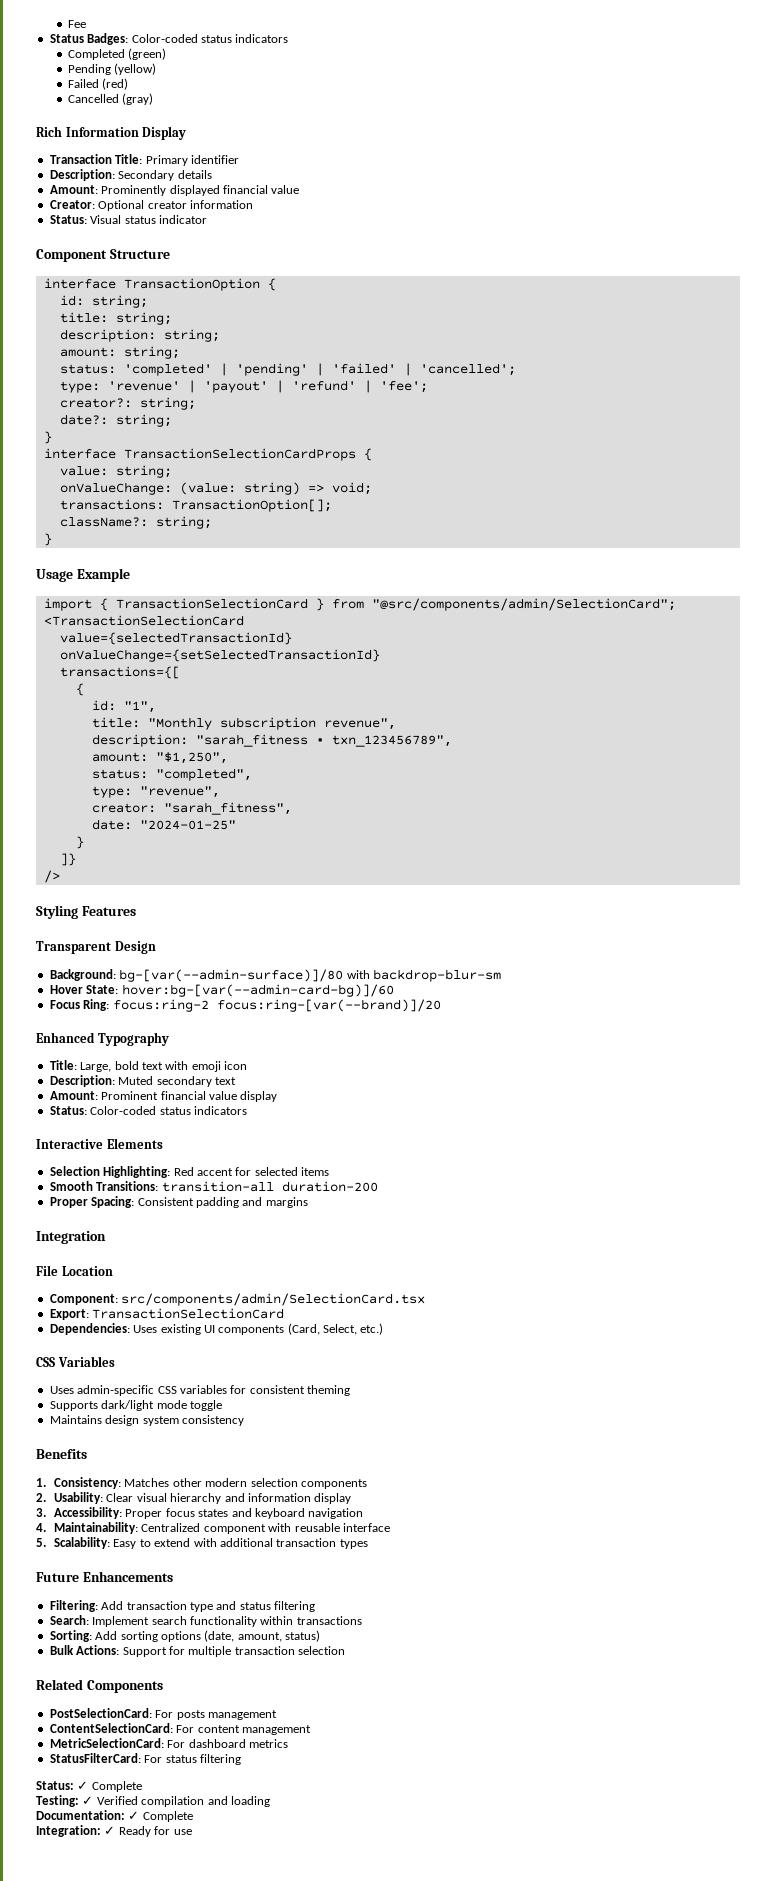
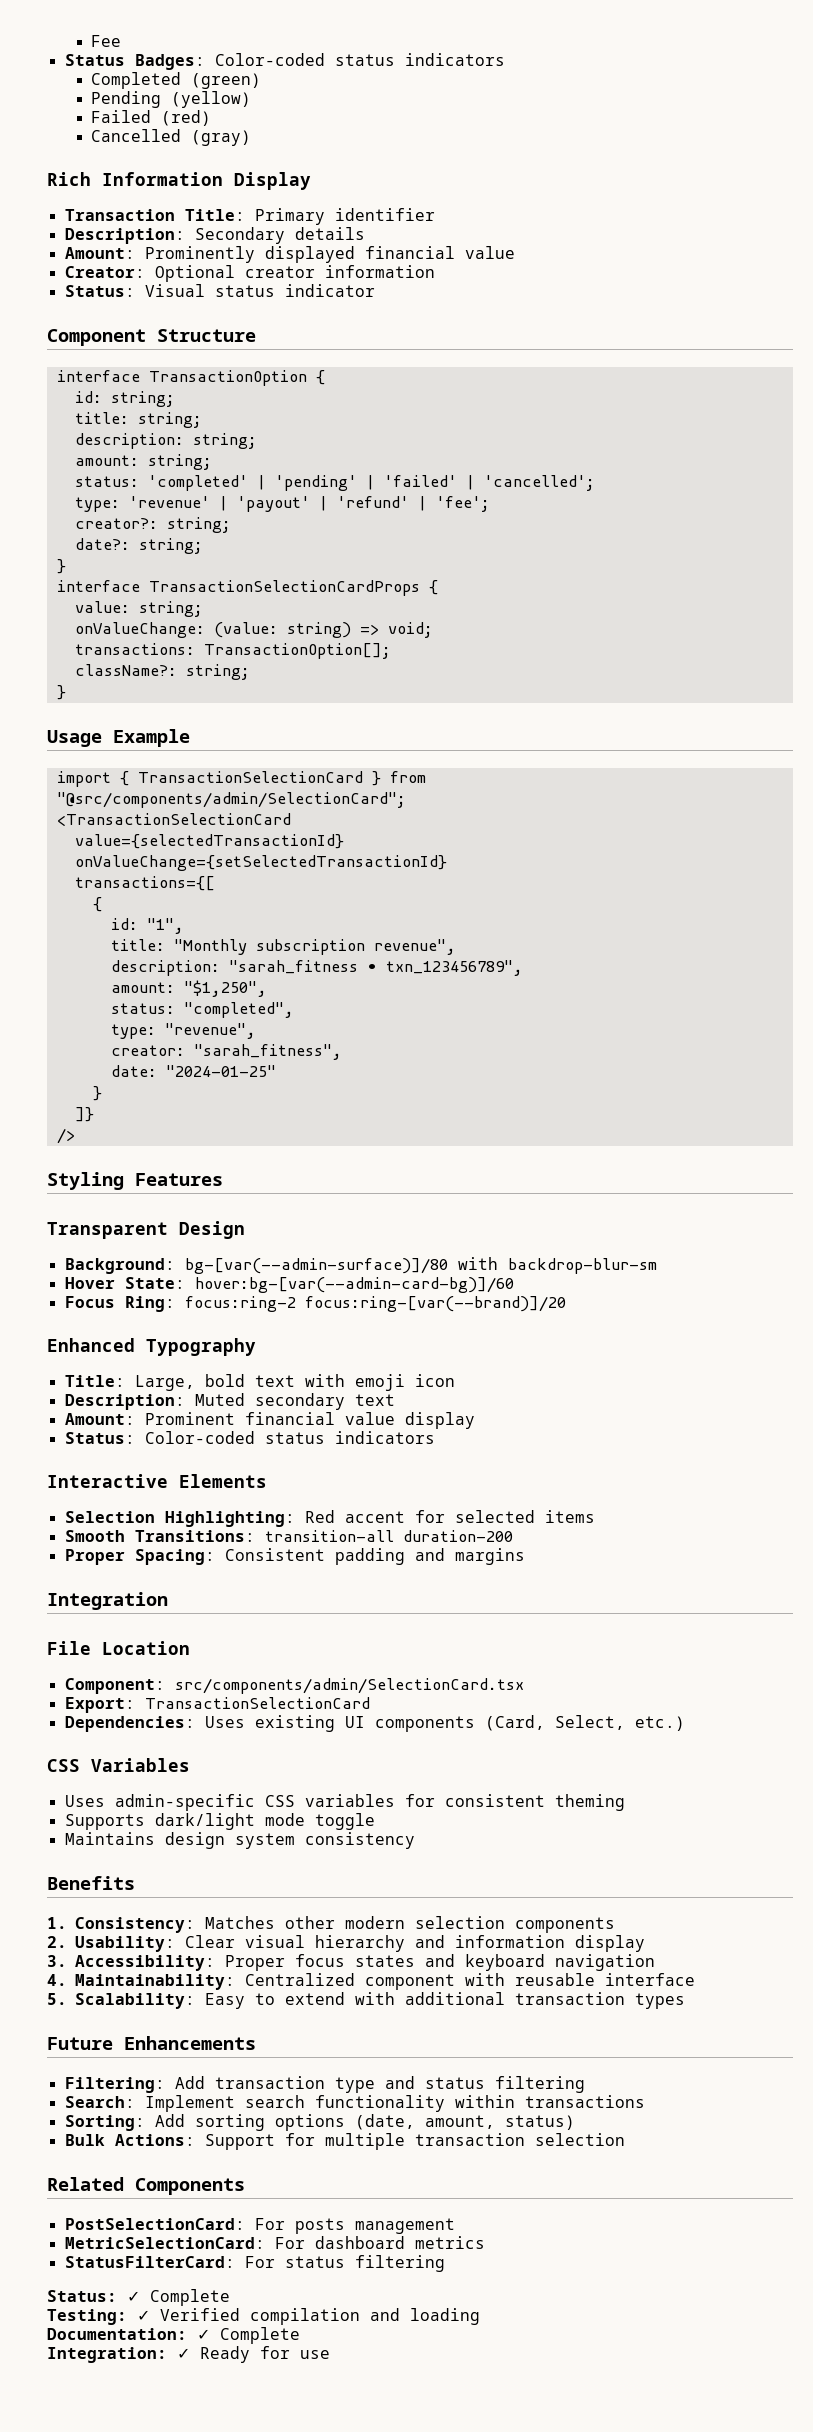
- ContentSelectionCard: For content management

